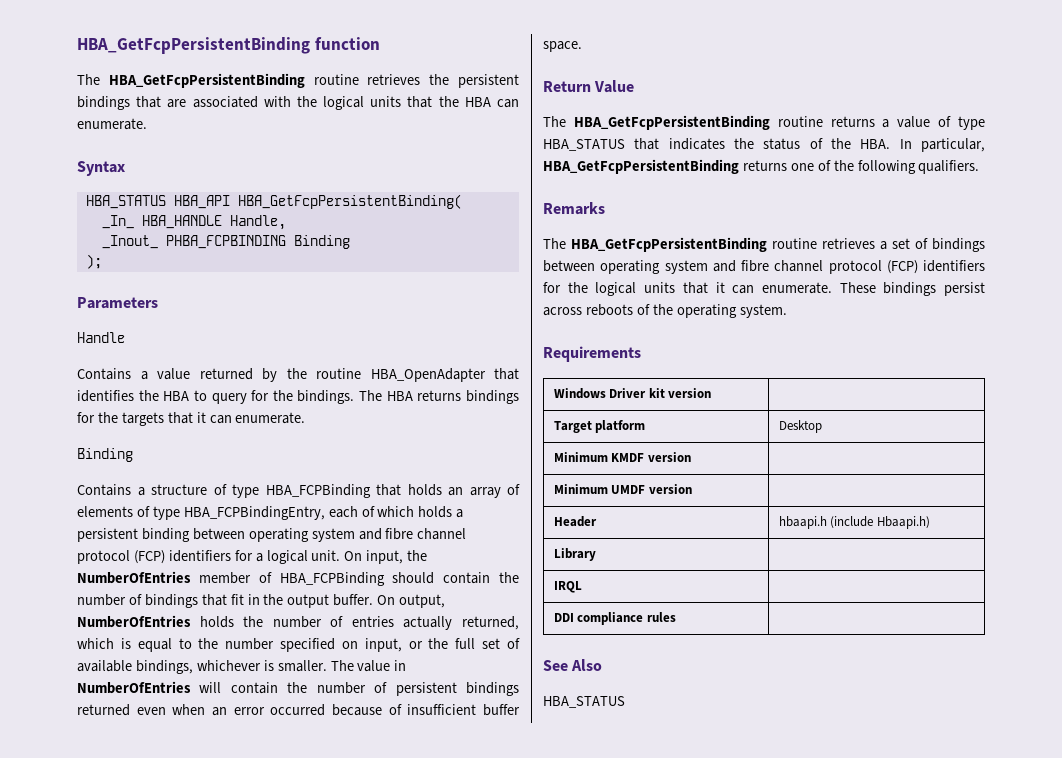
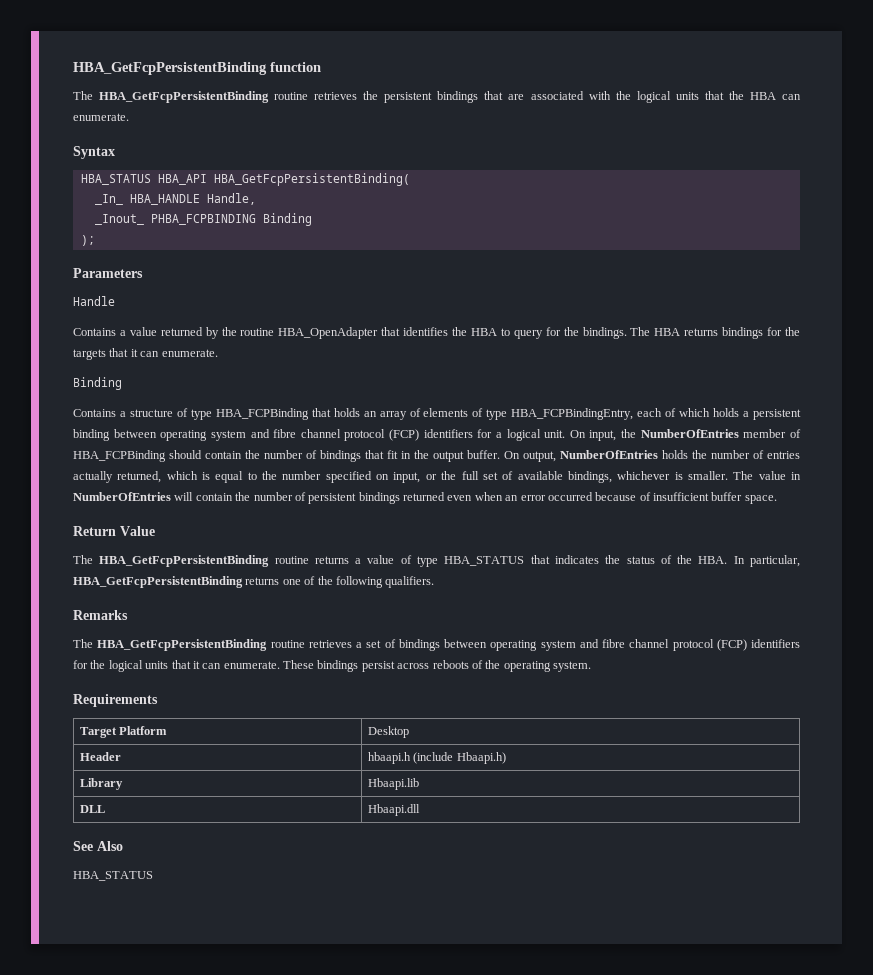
- Windows Driver kit version |
- Target platform | Desktop
+ Target Platform | Desktop
- Minimum KMDF version |
- Minimum UMDF version |
- Library |
- IRQL |
- DDI compliance rules |
+ Library | Hbaapi.lib
+ DLL | Hbaapi.dll

